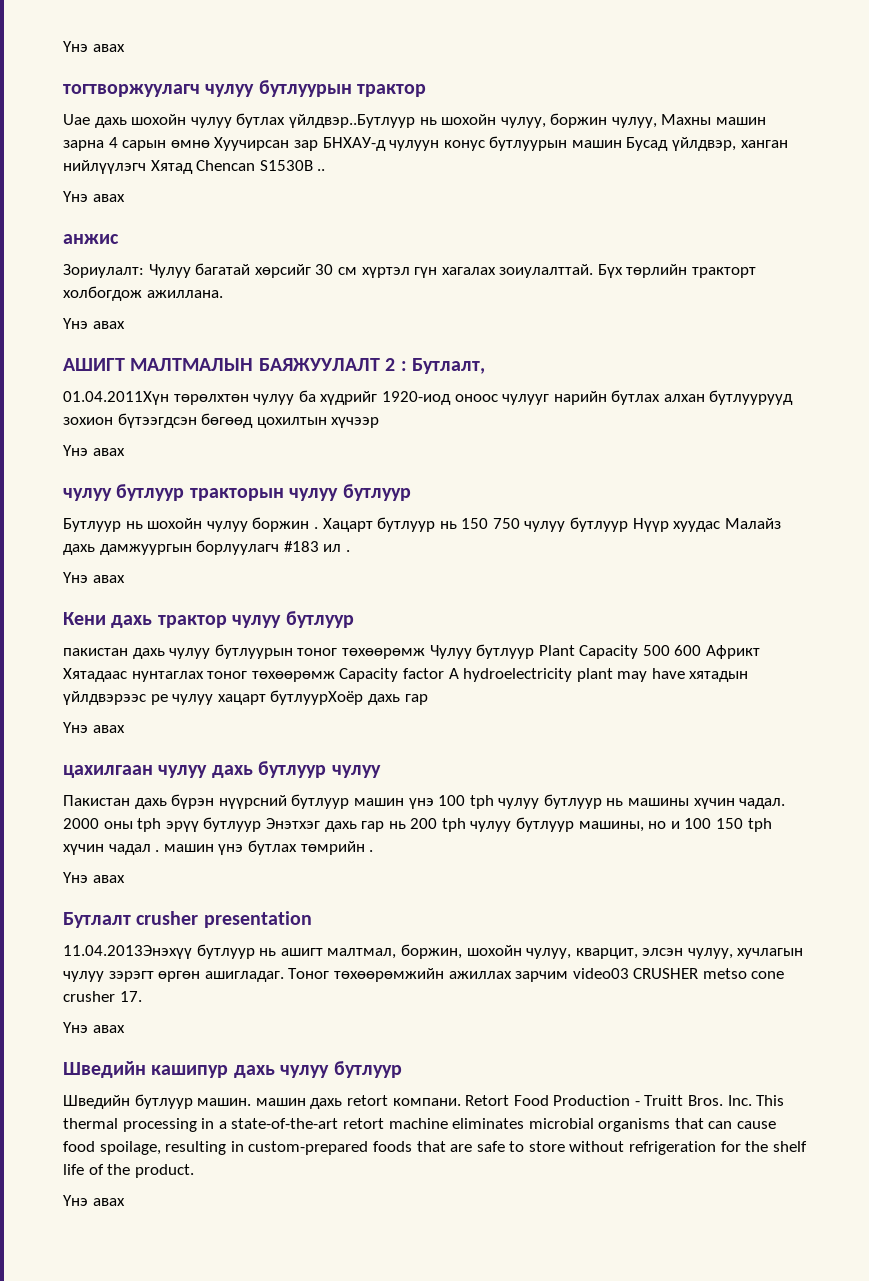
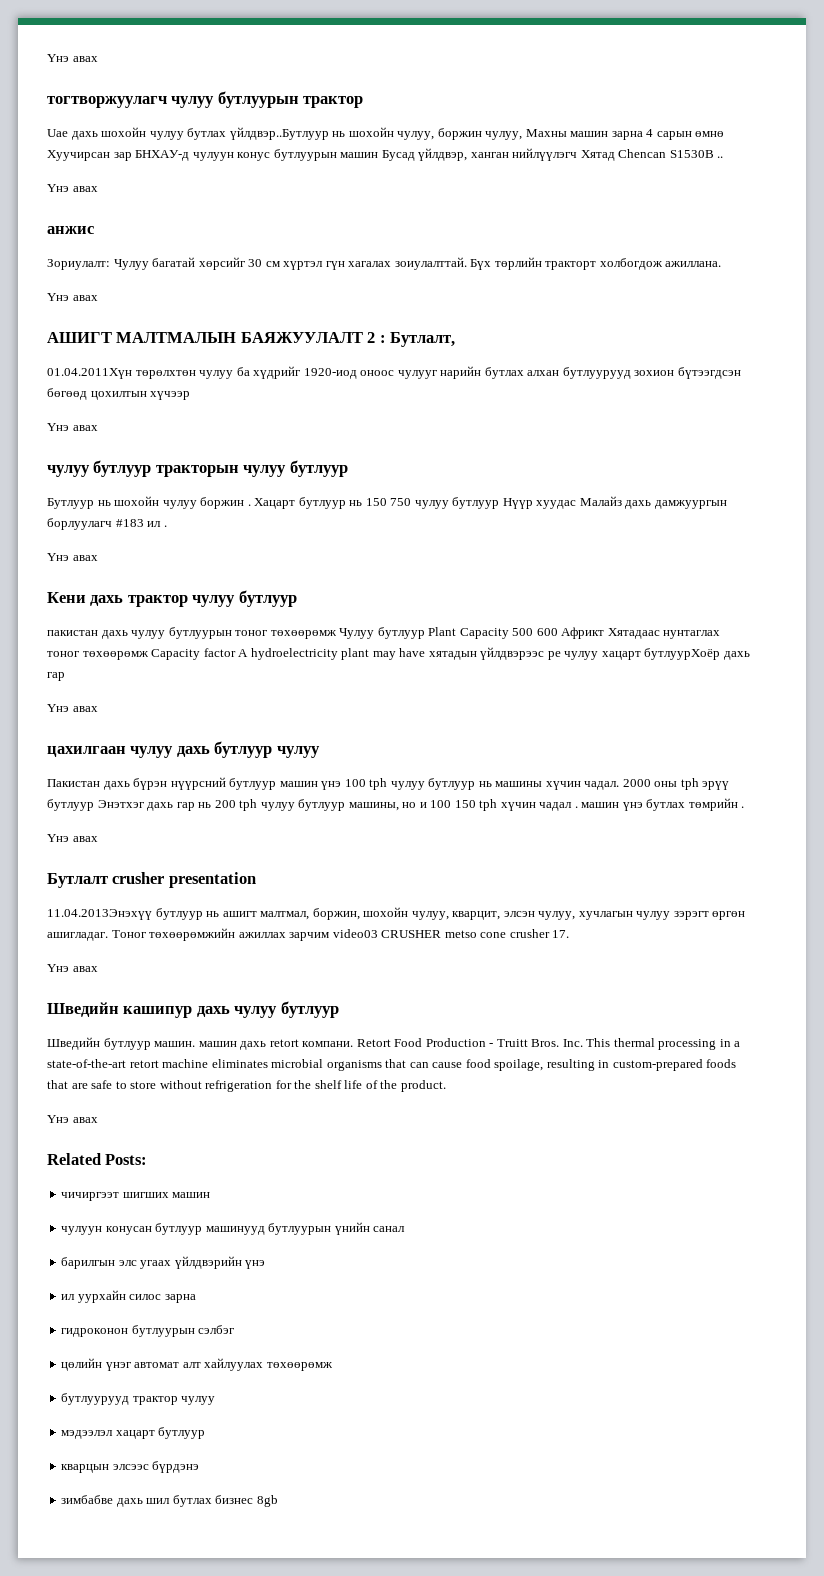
+ Related Posts:
+ чичиргээт шигших машин
+ чулуун конусан бутлуур машинууд бутлуурын үнийн санал
+ барилгын элс угаах үйлдвэрийн үнэ
+ ил уурхайн силос зарна
+ гидроконон бутлуурын сэлбэг
+ цөлийн үнэг автомат алт хайлуулах төхөөрөмж
+ бутлуурууд трактор чулуу
+ мэдээлэл хацарт бутлуур
+ кварцын элсээс бүрдэнэ
+ зимбабве дахь шил бутлах бизнес 8gb

